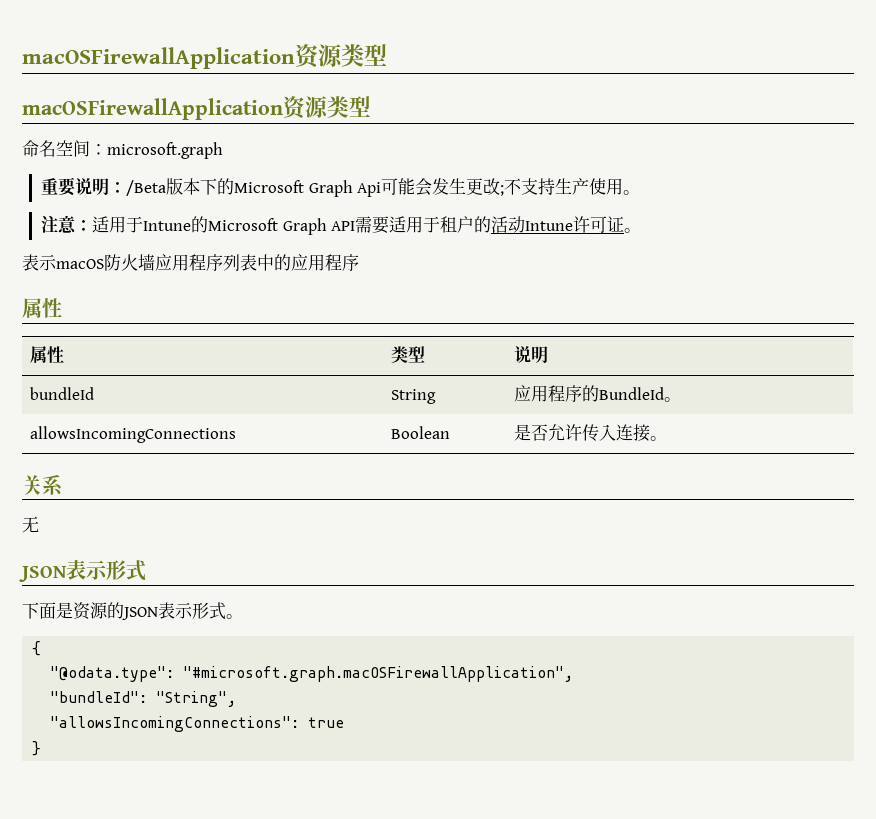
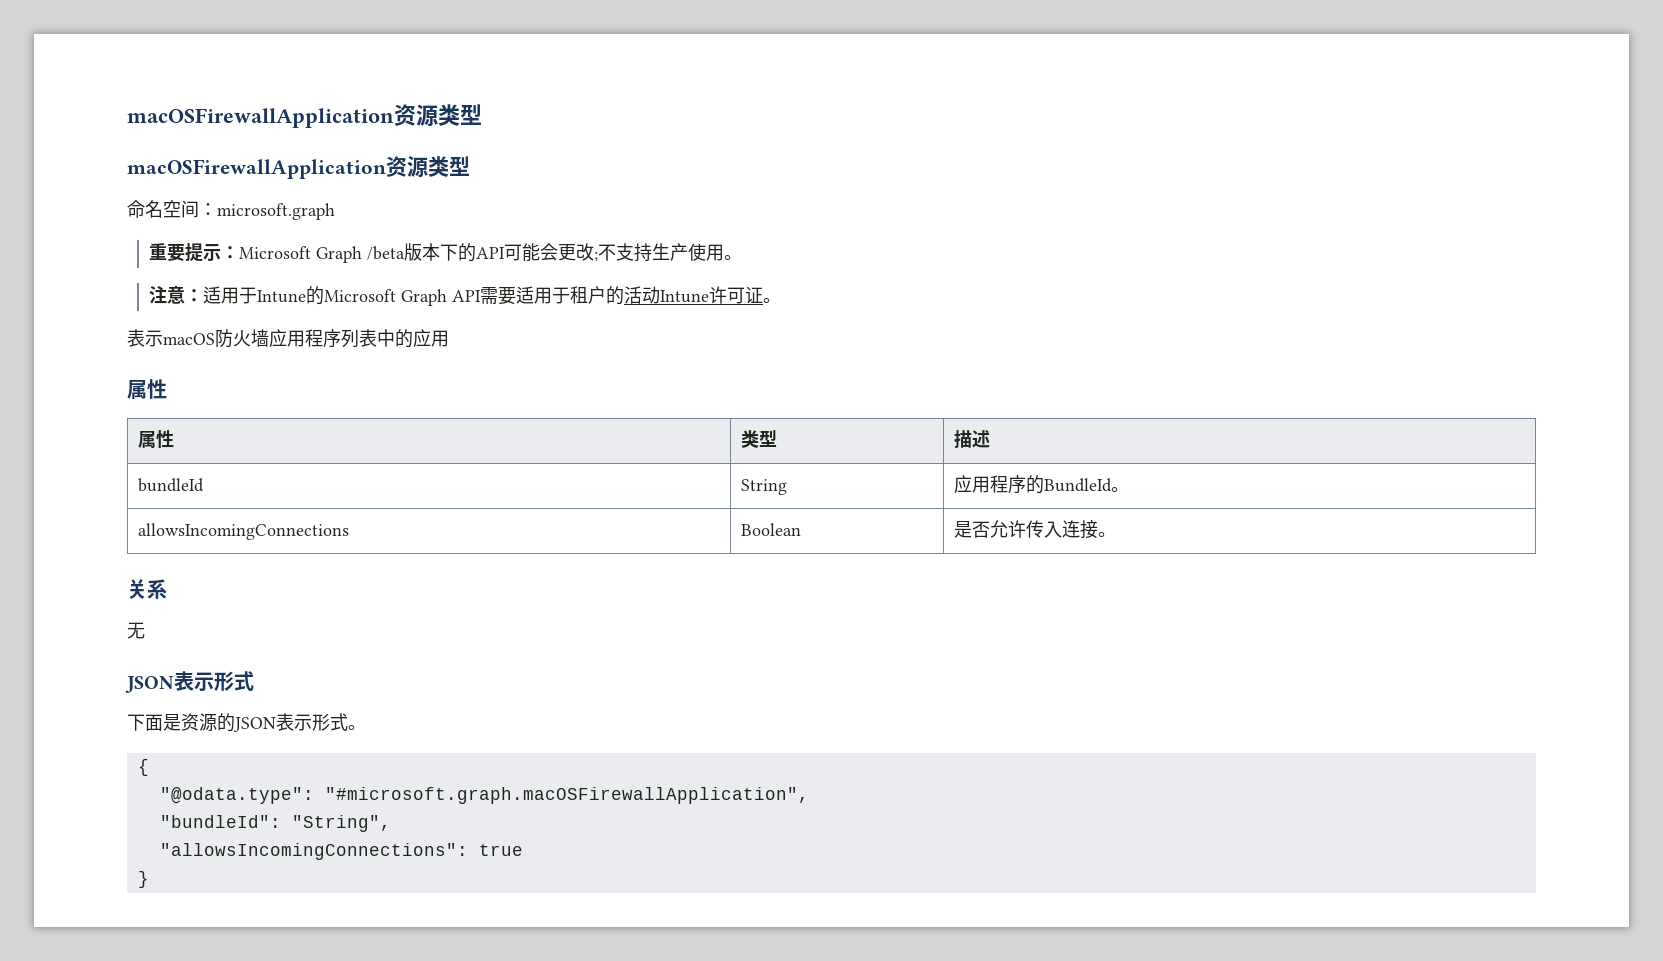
- 重要说明：/Beta版本下的Microsoft Graph Api可能会发生更改;不支持生产使用。
+ 重要提示：Microsoft Graph /beta版本下的API可能会更改;不支持生产使用。
- 表示macOS防火墙应用程序列表中的应用程序
+ 表示macOS防火墙应用程序列表中的应用
- 属性 | 类型 | 说明
+ 属性 | 类型 | 描述

